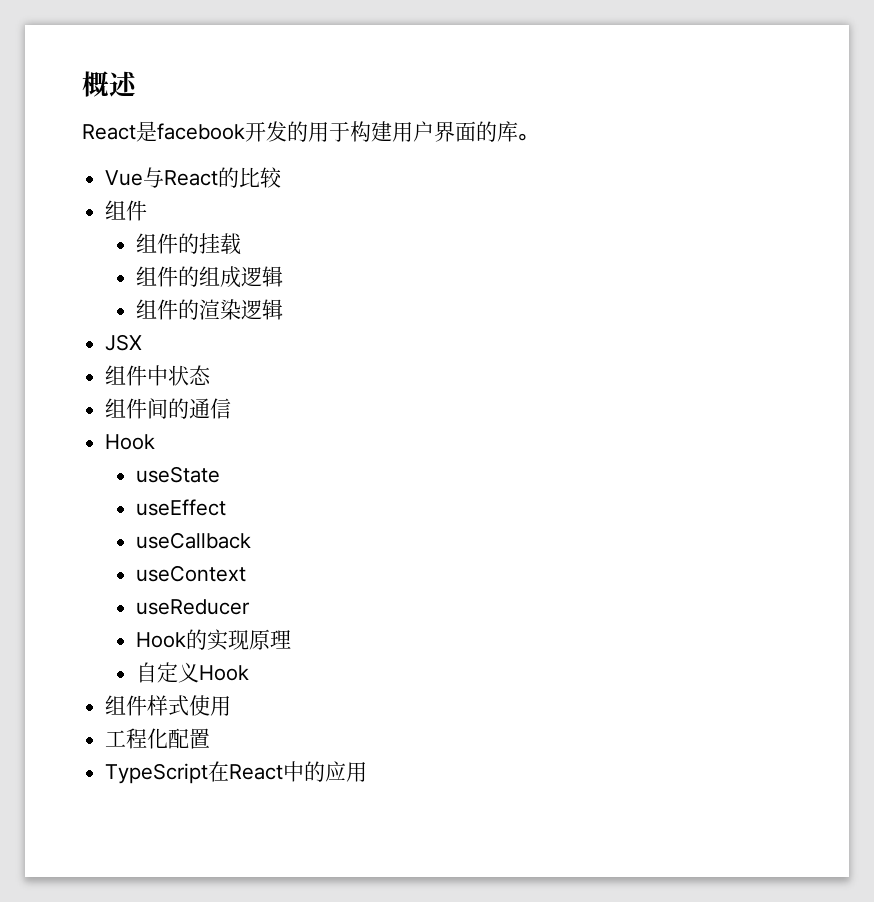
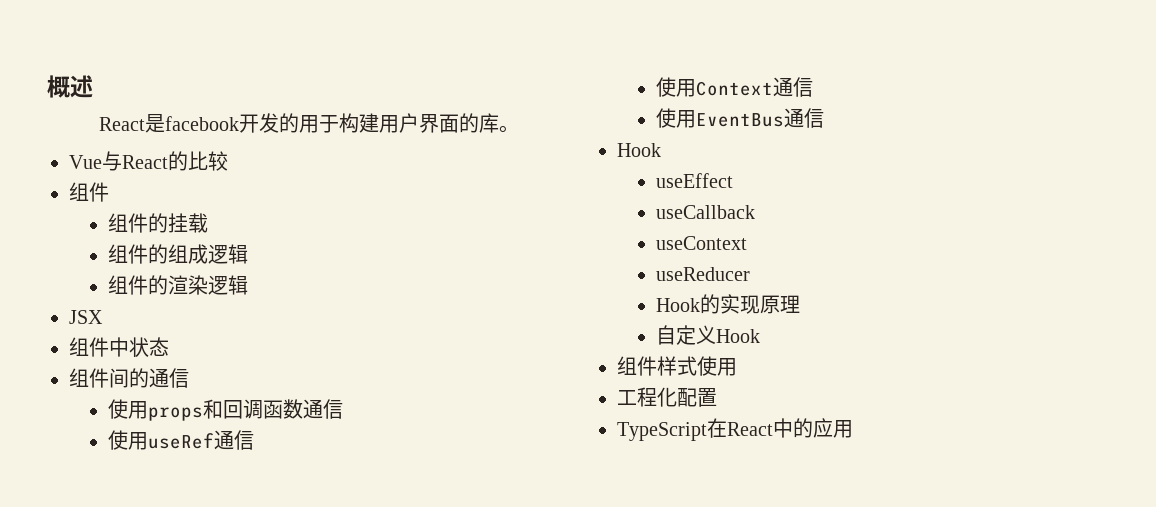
  组件间的通信
+ 使用props和回调函数通信
+ 使用useRef通信
+ 使用Context通信
+ 使用EventBus通信
  Hook
- useState

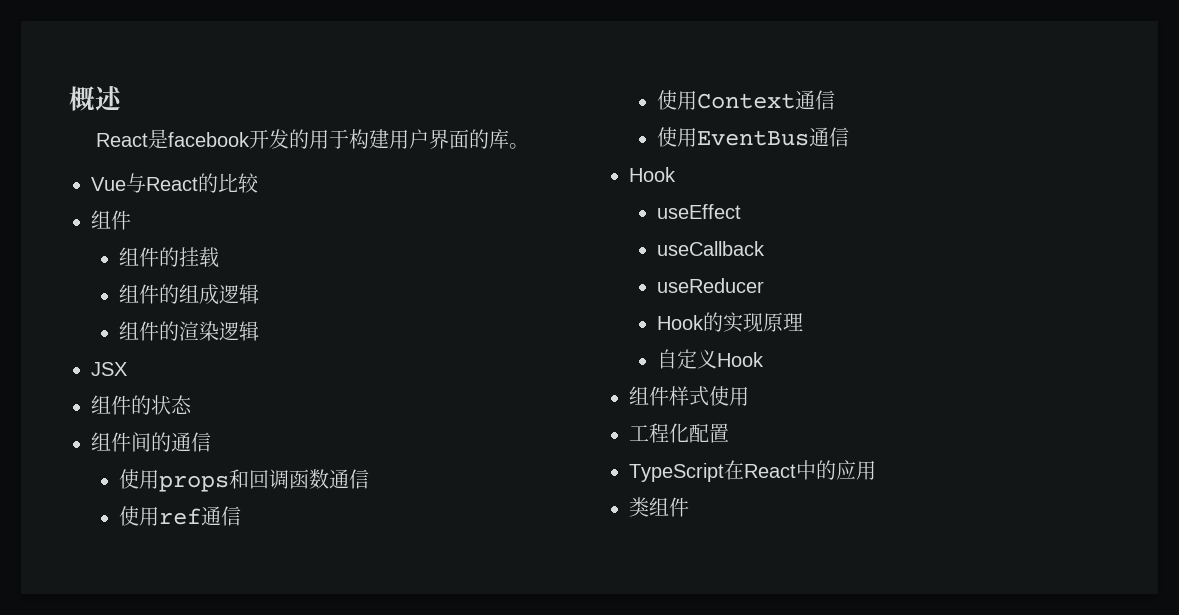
- 组件中状态
+ 组件的状态
- 使用useRef通信
+ 使用ref通信
- useContext
+ 类组件

